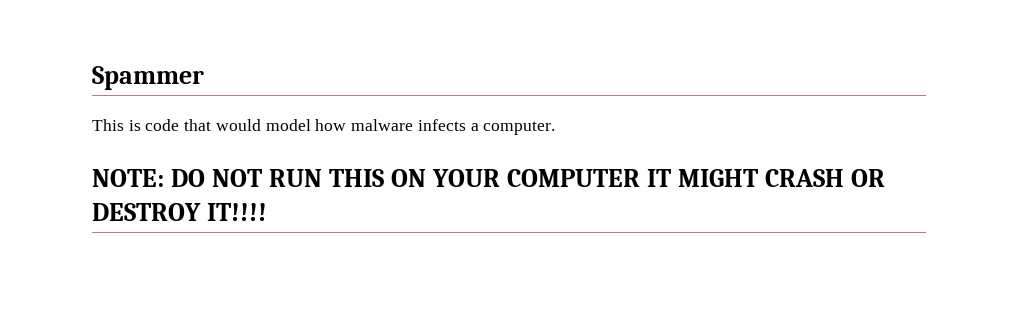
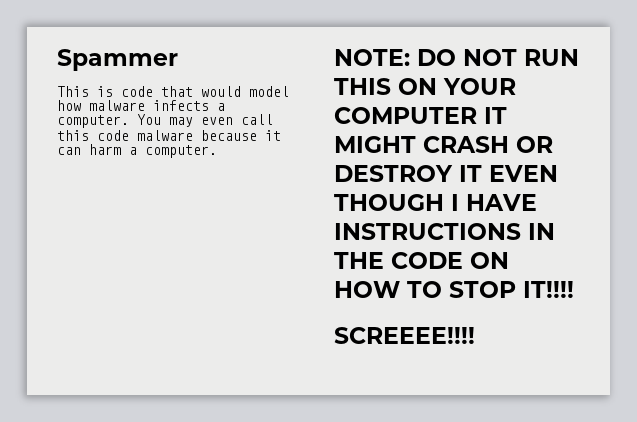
+ You may even call this code malware because it can harm a computer.
- NOTE: DO NOT RUN THIS ON YOUR COMPUTER IT MIGHT CRASH OR DESTROY IT!!!!
+ NOTE: DO NOT RUN THIS ON YOUR COMPUTER IT MIGHT CRASH OR DESTROY IT EVEN THOUGH I HAVE INSTRUCTIONS IN THE CODE ON HOW TO STOP IT!!!!
+ SCREEEE!!!!

